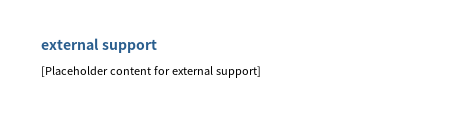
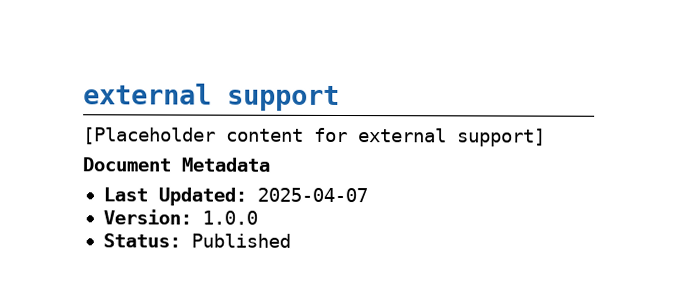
+ Document Metadata
+ Last Updated: 2025-04-07
+ Version: 1.0.0
+ Status: Published

